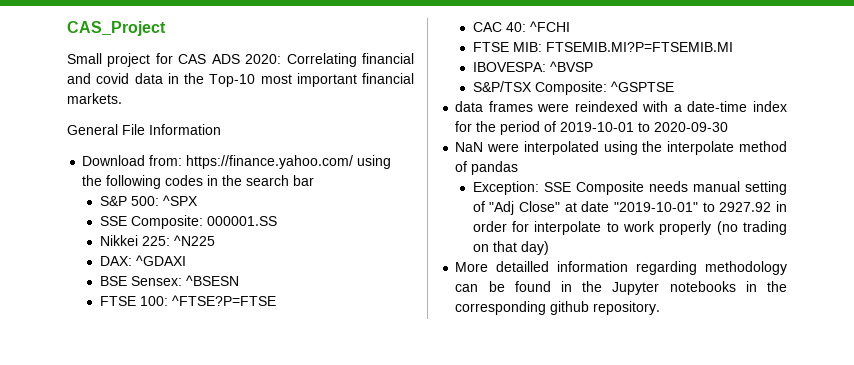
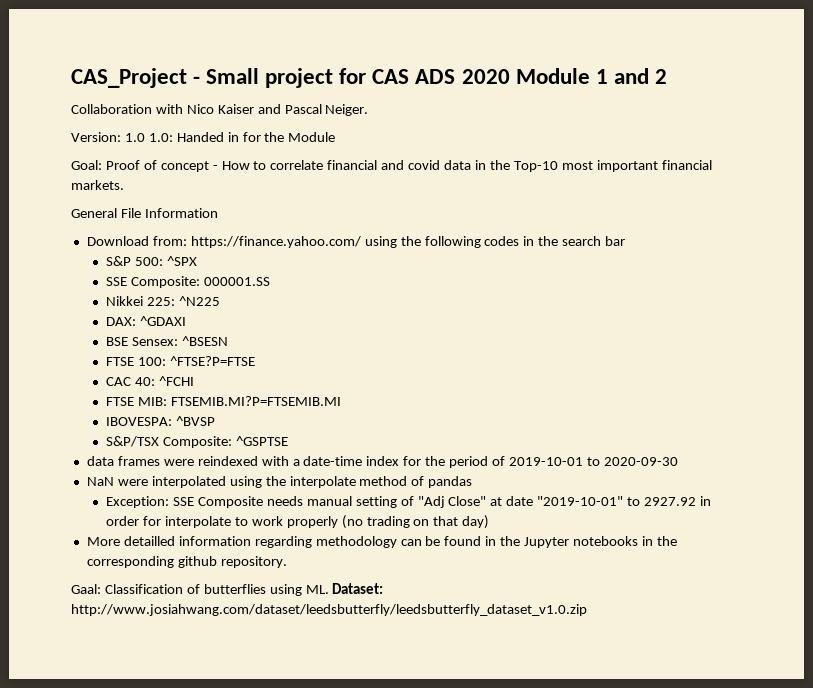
- CAS_Project
- Small project for CAS ADS 2020: Correlating financial and covid data in the Top-10 most important financial markets.
+ CAS_Project - Small project for CAS ADS 2020 Module 1 and 2
+ Collaboration with Nico Kaiser and Pascal Neiger.
+ Version: 1.0 1.0: Handed in for the Module
+ Goal: Proof of concept - How to correlate financial and covid data in the Top-10 most important financial markets.
+ Gaal: Classification of butterflies using ML. Dataset: http://www.josiahwang.com/dataset/leedsbutterfly/leedsbutterfly_dataset_v1.0.zip

